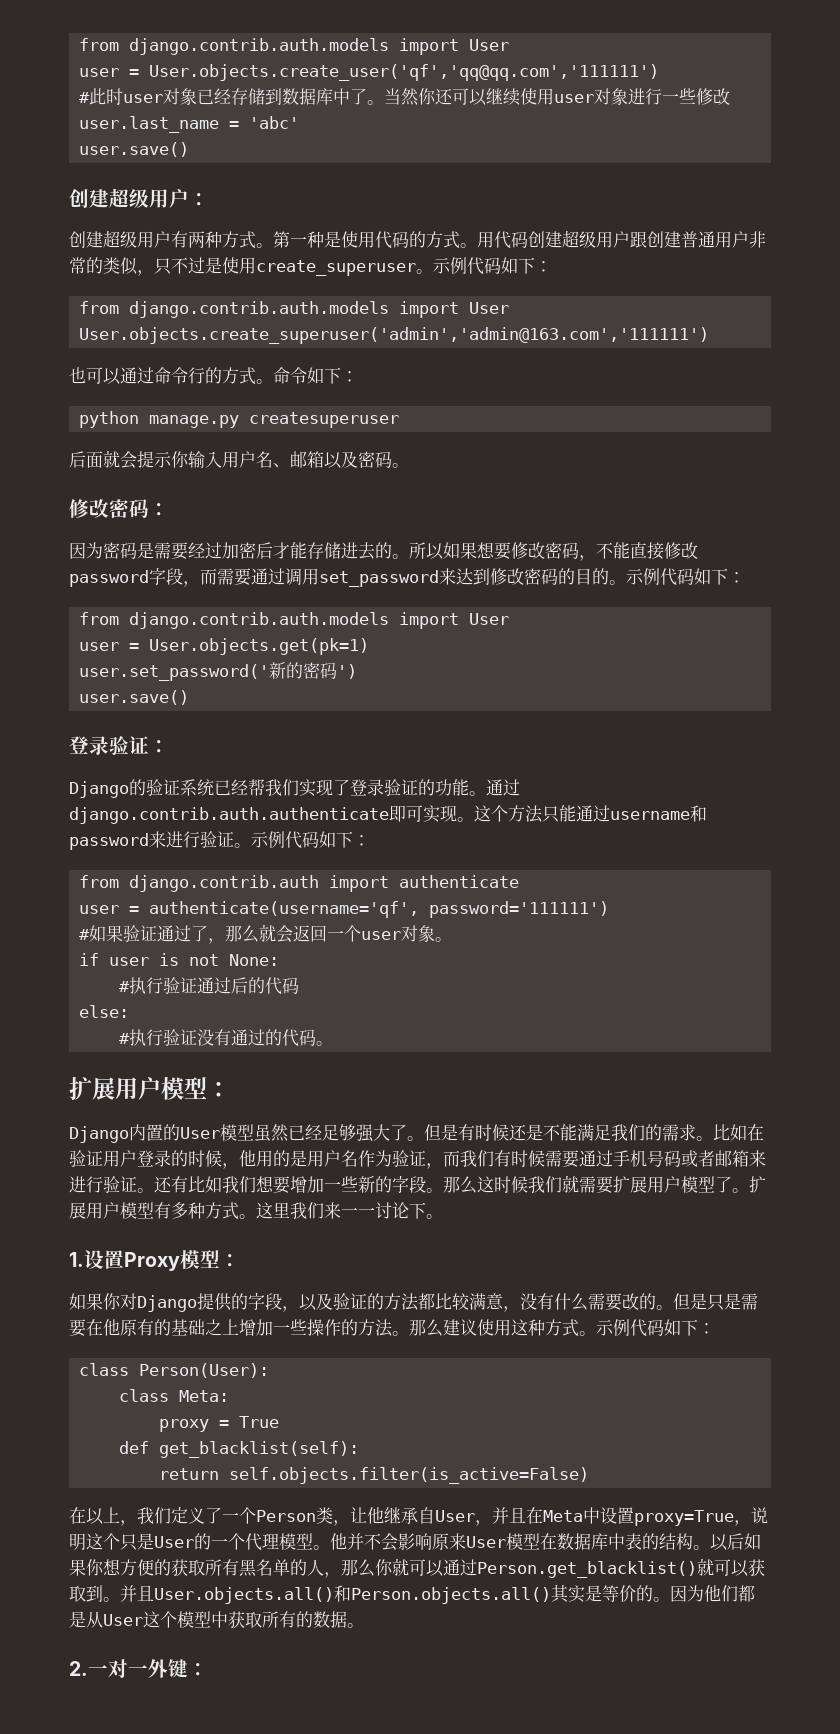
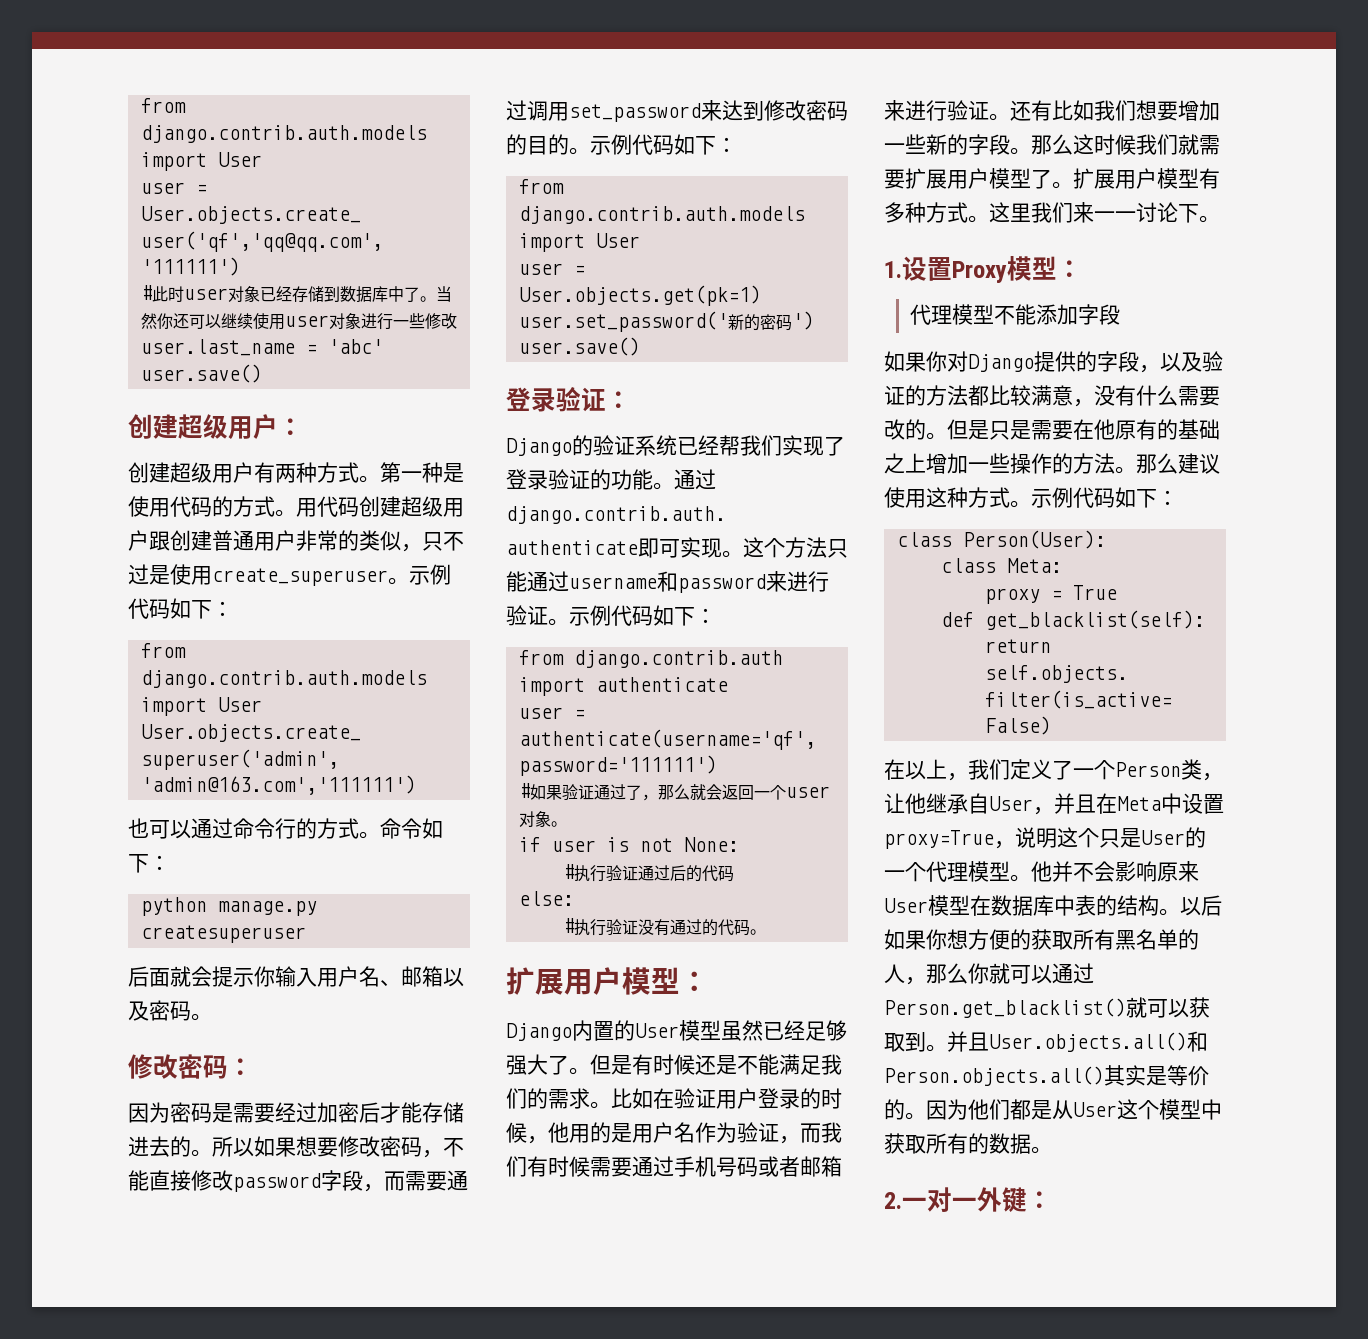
+ 代理模型不能添加字段

